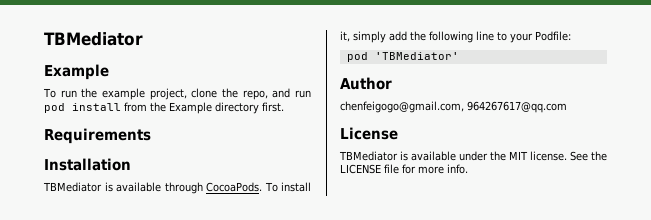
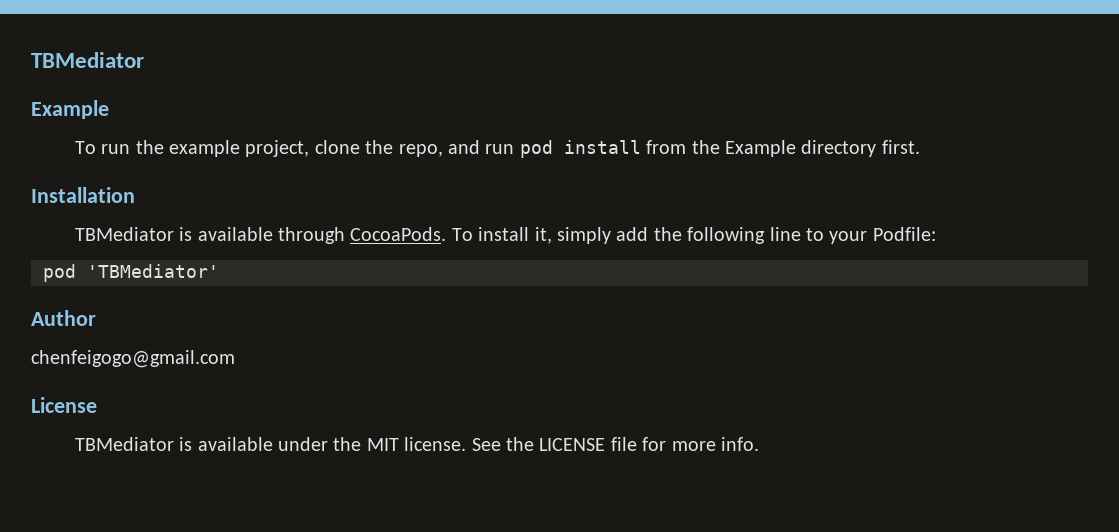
- Requirements
- chenfeigogo@gmail.com, 964267617@qq.com
+ chenfeigogo@gmail.com

